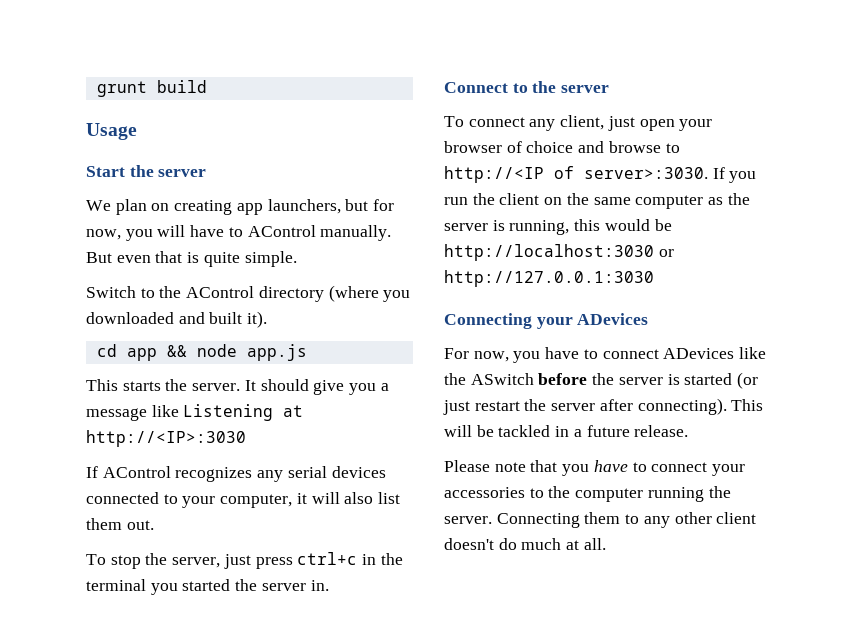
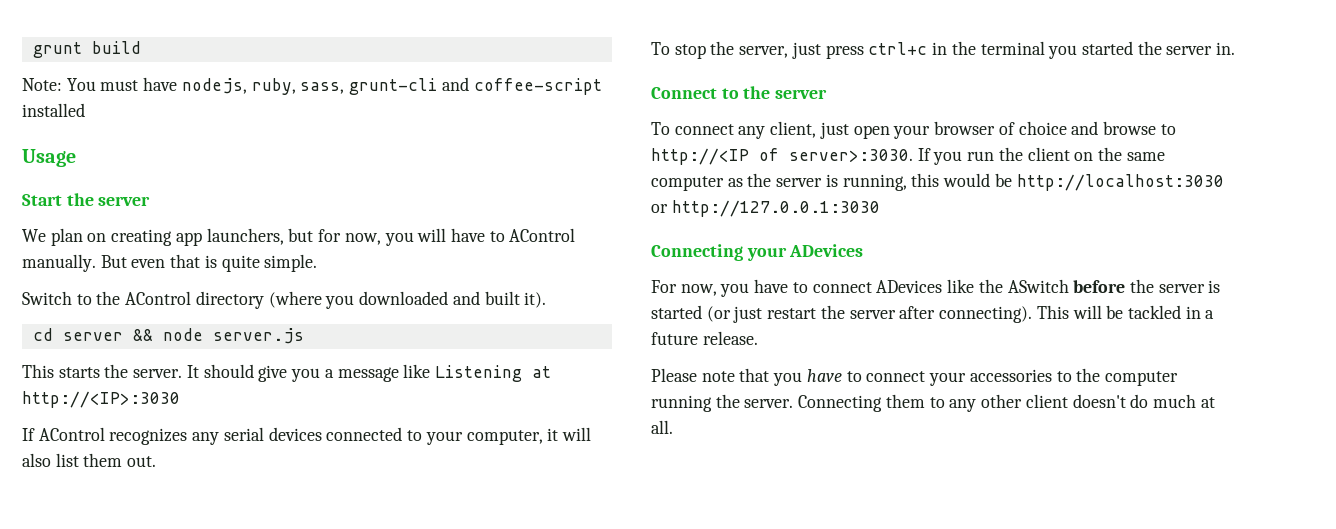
+ Note: You must have nodejs, ruby, sass, grunt-cli and coffee-script installed
- cd app && node app.js
+ cd server && node server.js

